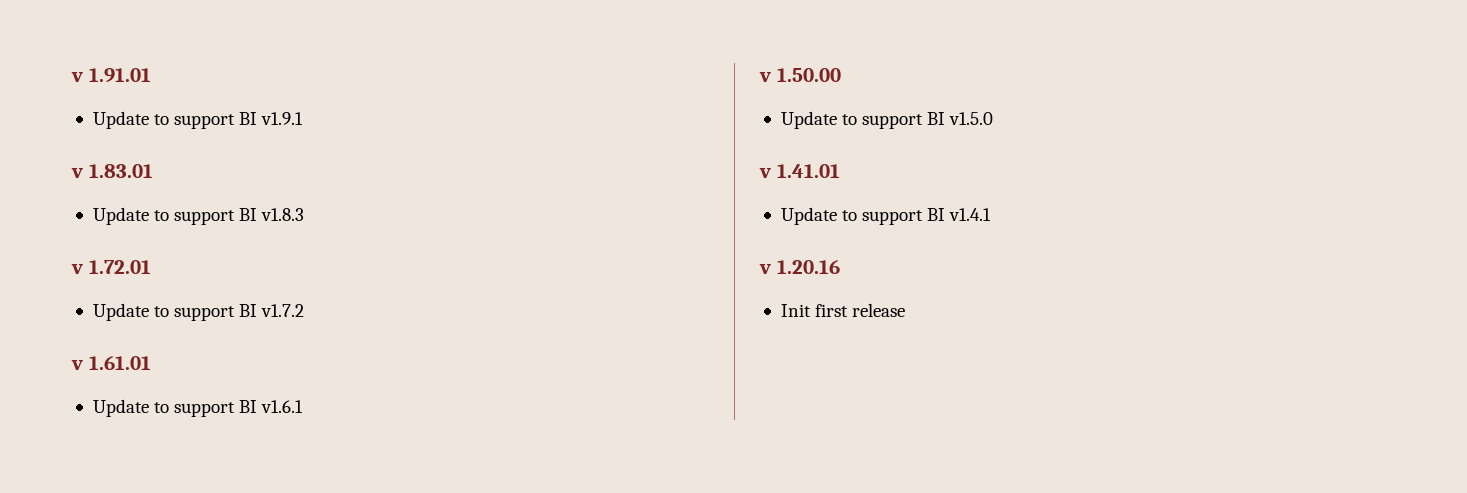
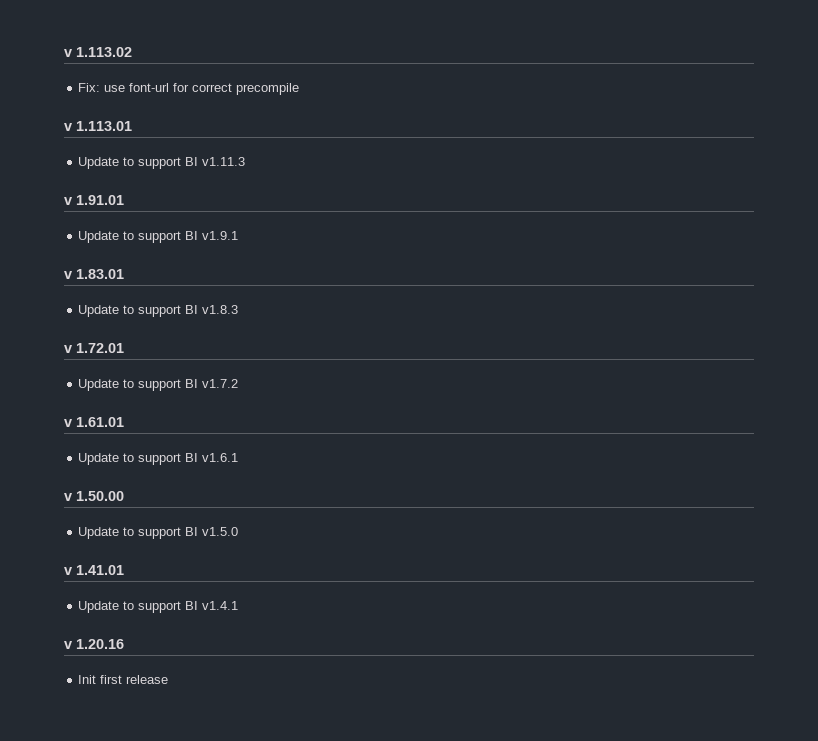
+ v 1.113.02
+ Fix: use font-url for correct precompile
+ v 1.113.01
+ Update to support BI v1.11.3

